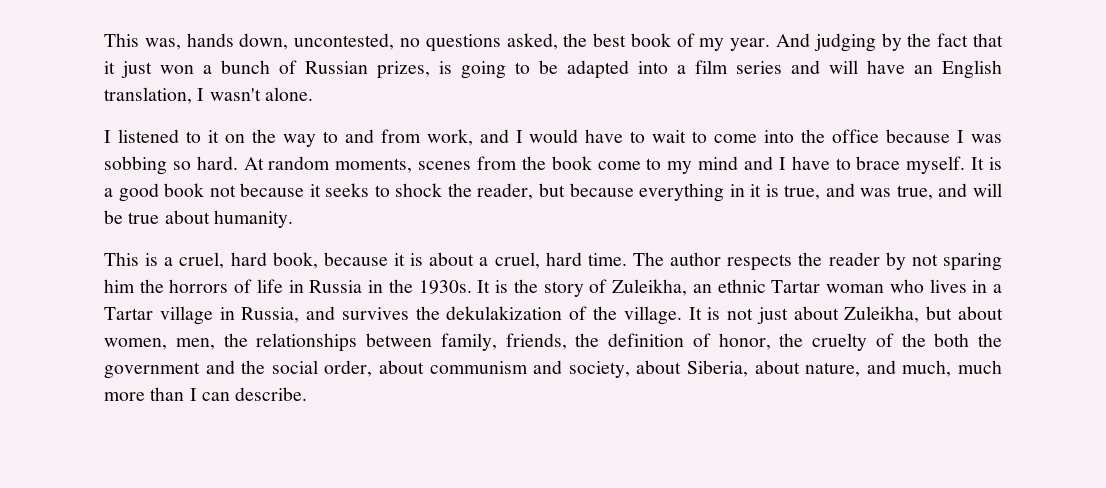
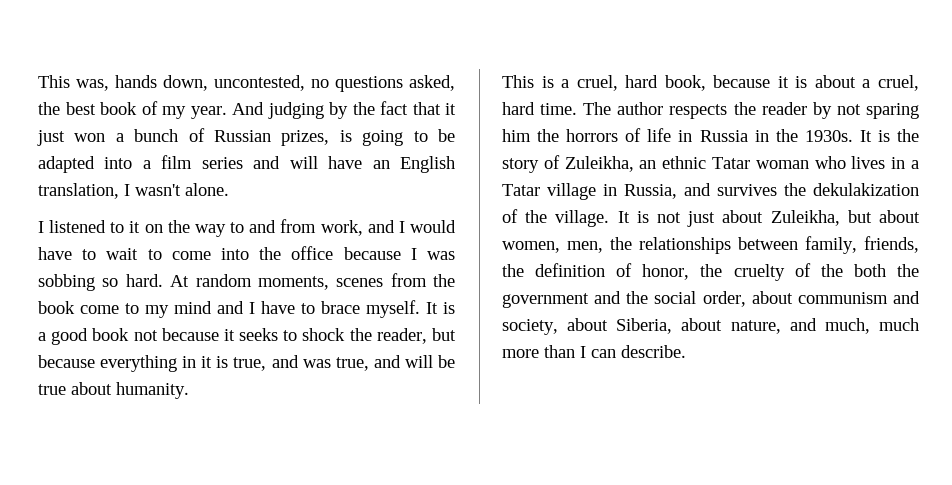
- It is the story of Zuleikha, an ethnic Tartar woman who lives in a Tartar village in Russia, and survives the dekulakization of the village.
+ It is the story of Zuleikha, an ethnic Tatar woman who lives in a Tatar village in Russia, and survives the dekulakization of the village.

